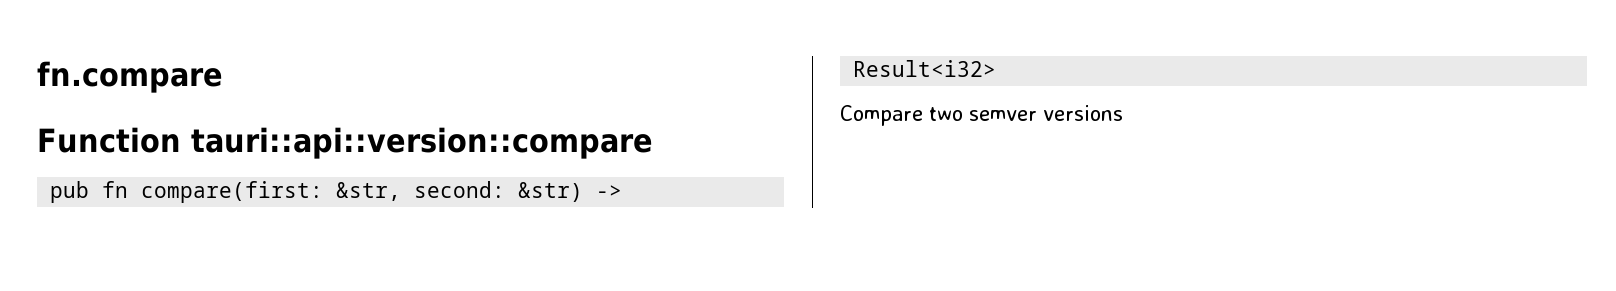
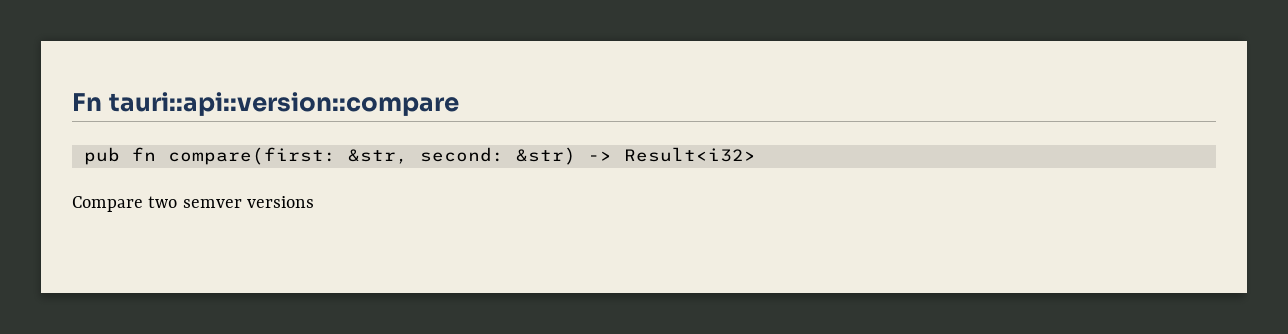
- fn.compare
- Function tauri::api::version::compare
+ Fn tauri::api::version::compare

